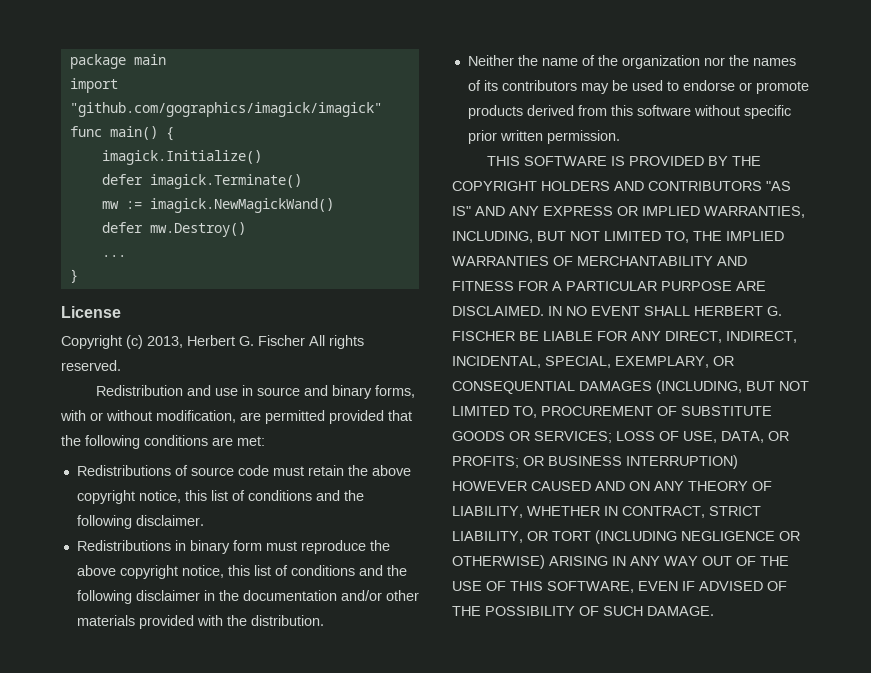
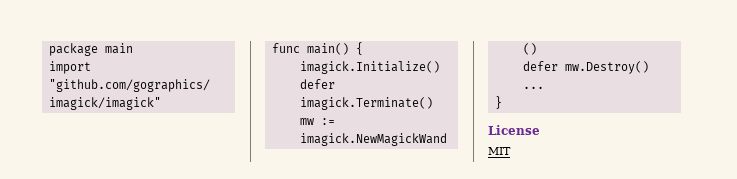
- Copyright (c) 2013, Herbert G. Fischer All rights reserved.
- Redistribution and use in source and binary forms, with or without modification, are permitted provided that the following conditions are met:
- Redistributions of source code must retain the above copyright notice, this list of conditions and the following disclaimer.
- Redistributions in binary form must reproduce the above copyright notice, this list of conditions and the following disclaimer in the documentation and/or other materials provided with the distribution.
- Neither the name of the organization nor the names of its contributors may be used to endorse or promote products derived from this software without specific prior written permission.
- THIS SOFTWARE IS PROVIDED BY THE COPYRIGHT HOLDERS AND CONTRIBUTORS "AS IS" AND ANY EXPRESS OR IMPLIED WARRANTIES, INCLUDING, BUT NOT LIMITED TO, THE IMPLIED WARRANTIES OF MERCHANTABILITY AND FITNESS FOR A PARTICULAR PURPOSE ARE DISCLAIMED. IN NO EVENT SHALL HERBERT G. FISCHER BE LIABLE FOR ANY DIRECT, INDIRECT, INCIDENTAL, SPECIAL, EXEMPLARY, OR CONSEQUENTIAL DAMAGES (INCLUDING, BUT NOT LIMITED TO, PROCUREMENT OF SUBSTITUTE GOODS OR SERVICES; LOSS OF USE, DATA, OR PROFITS; OR BUSINESS INTERRUPTION) HOWEVER CAUSED AND ON ANY THEORY OF LIABILITY, WHETHER IN CONTRACT, STRICT LIABILITY, OR TORT (INCLUDING NEGLIGENCE OR OTHERWISE) ARISING IN ANY WAY OUT OF THE USE OF THIS SOFTWARE, EVEN IF ADVISED OF THE POSSIBILITY OF SUCH DAMAGE.
+ MIT

